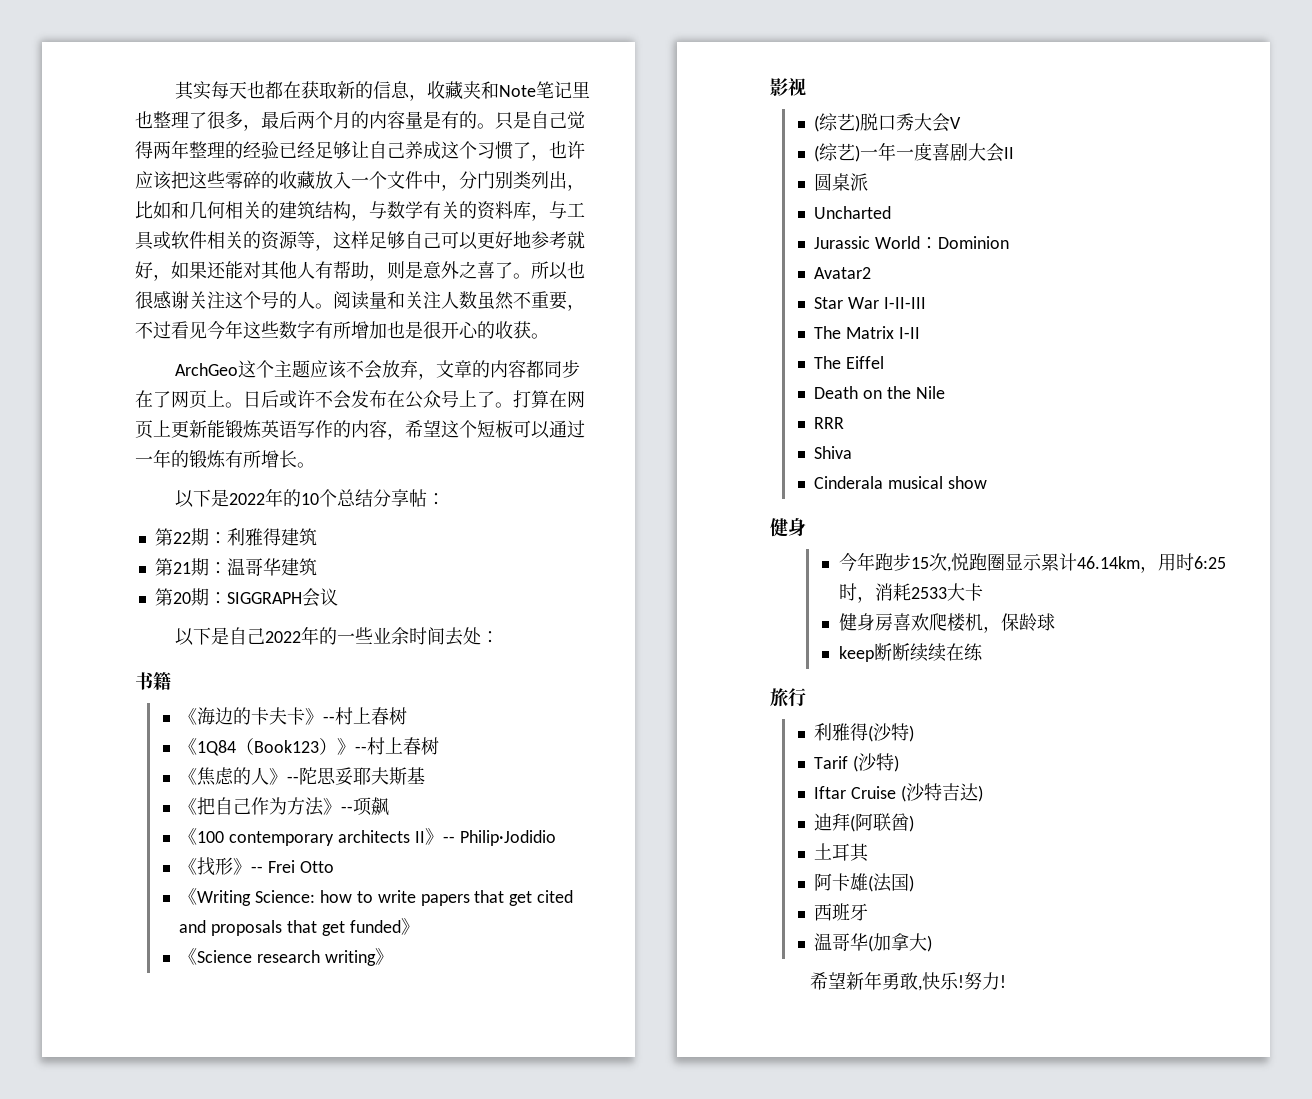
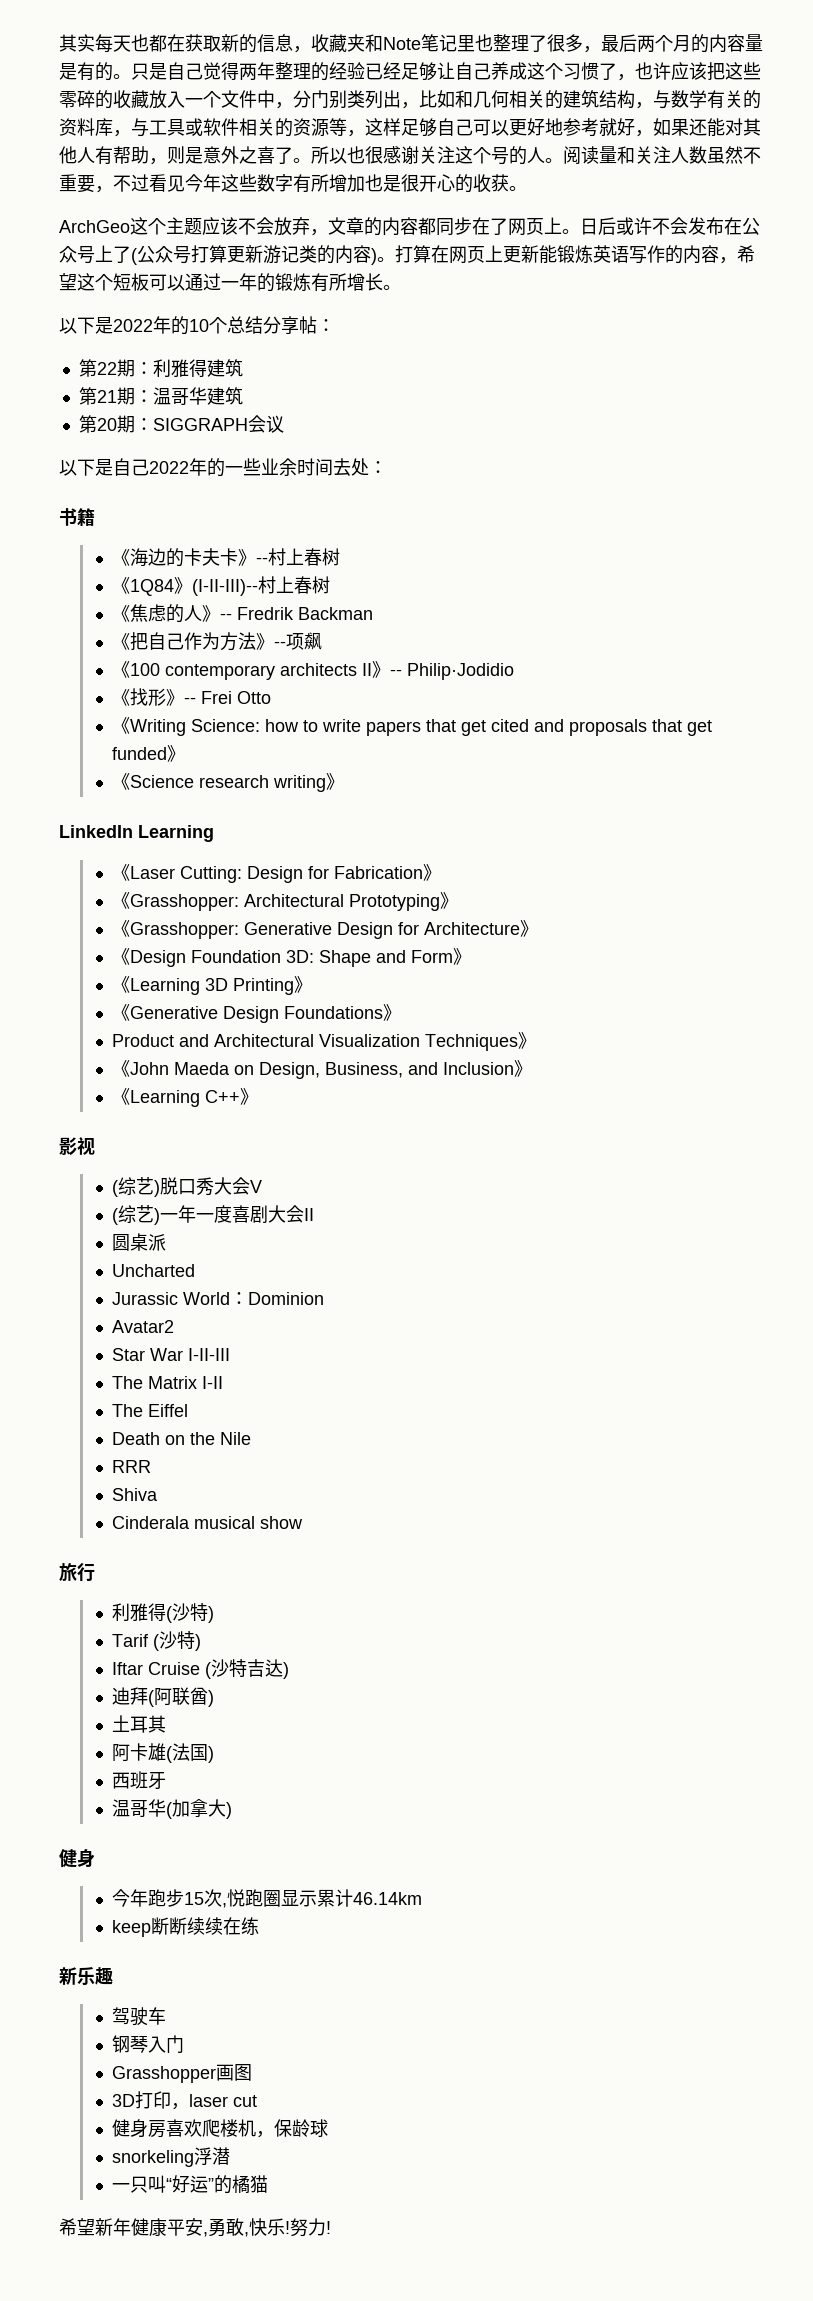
- 日后或许不会发布在公众号上了。
+ 日后或许不会发布在公众号上了(公众号打算更新游记类的内容)。
- 《1Q84（Book123）》--村上春树
+ 《1Q84》(I-II-III)--村上春树
- 《焦虑的人》--陀思妥耶夫斯基
+ 《焦虑的人》-- Fredrik Backman
+ LinkedIn Learning
+ 《Laser Cutting: Design for Fabrication》
+ 《Grasshopper: Architectural Prototyping》
+ 《Grasshopper: Generative Design for Architecture》
+ 《Design Foundation 3D: Shape and Form》
+ 《Learning 3D Printing》
+ 《Generative Design Foundations》
+ Product and Architectural Visualization Techniques》
+ 《John Maeda on Design, Business, and Inclusion》
+ 《Learning C++》
  Cinderala musical show
- 健身
- 今年跑步15次,悦跑圈显示累计46.14km，用时6:25时，消耗2533大卡
- 健身房喜欢爬楼机，保龄球
- keep断断续续在练
  温哥华(加拿大)
+ 健身
+ 今年跑步15次,悦跑圈显示累计46.14km
+ keep断断续续在练
+ 新乐趣
+ 驾驶车
+ 钢琴入门
+ Grasshopper画图
+ 3D打印，laser cut
+ 健身房喜欢爬楼机，保龄球
+ snorkeling浮潜
+ 一只叫“好运”的橘猫
- 希望新年勇敢,快乐!
+ 希望新年健康平安,勇敢,快乐!

